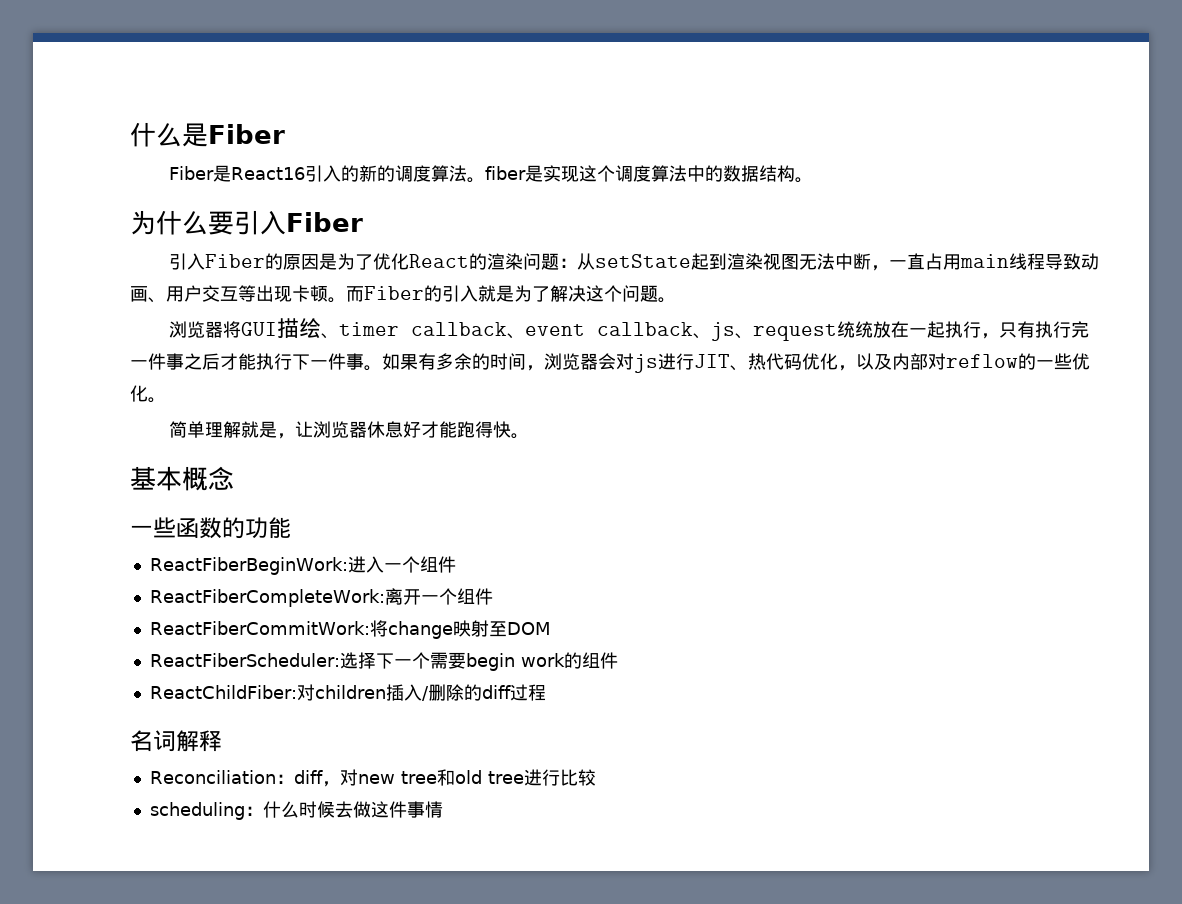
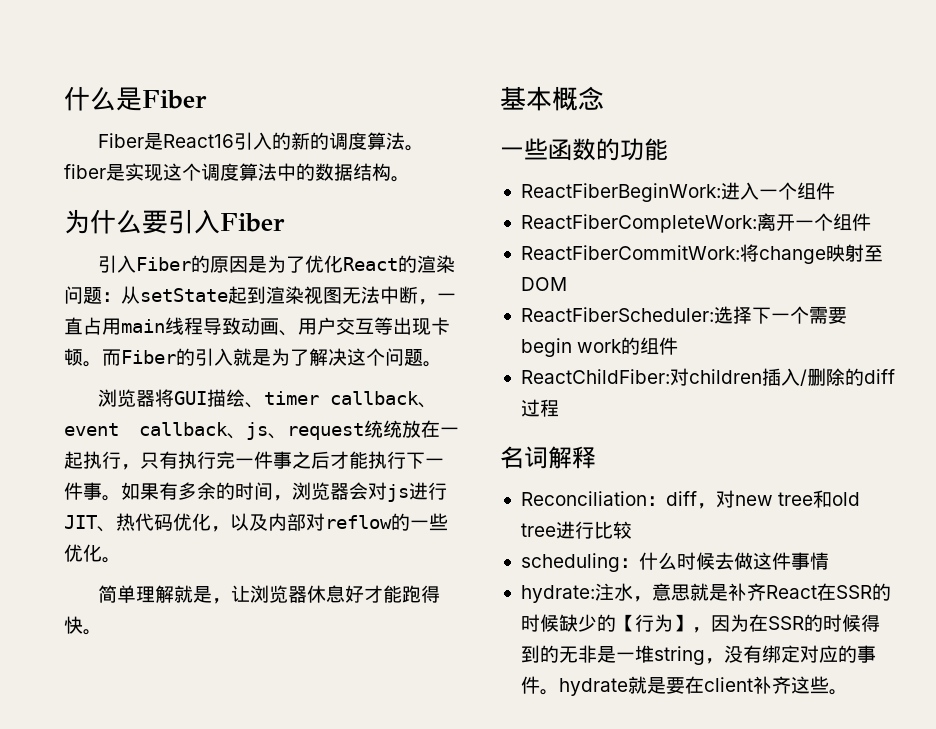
+ hydrate:注水，意思就是补齐React在SSR的时候缺少的【行为】，因为在SSR的时候得到的无非是一堆string，没有绑定对应的事件。hydrate就是要在client补齐这些。

